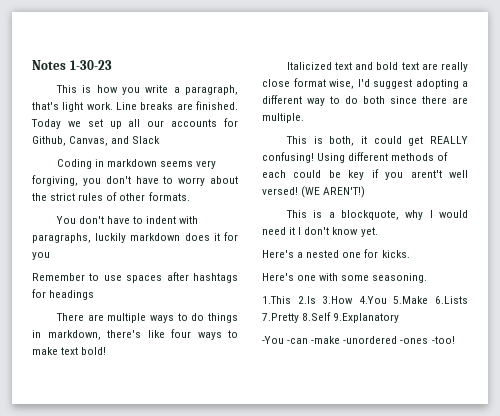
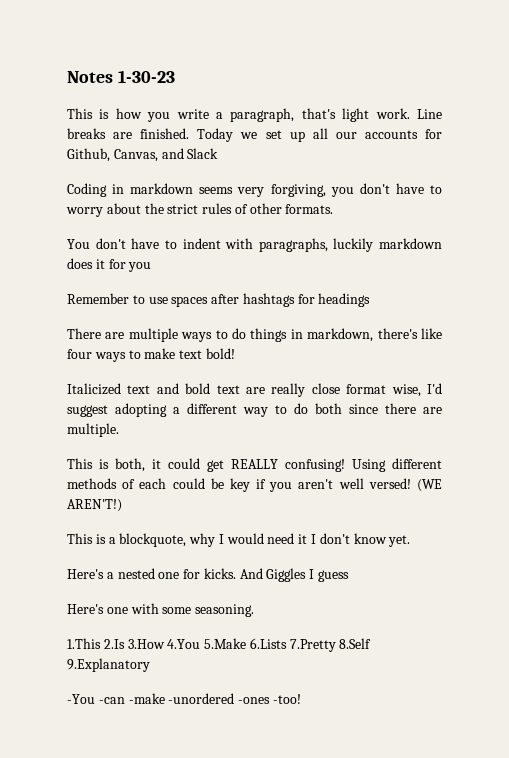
- Using different methods of each could be key if you arent't well versed!
+ Using different methods of each could be key if you aren't well versed!
+ And Giggles I guess

